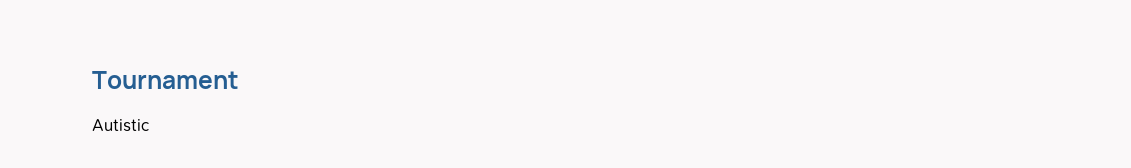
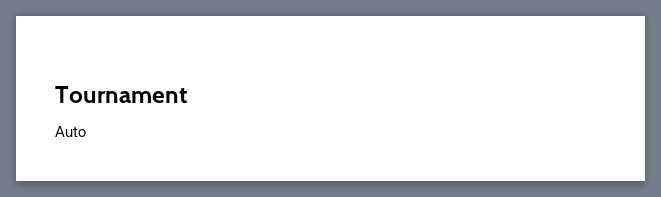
- Autistic
+ Auto

